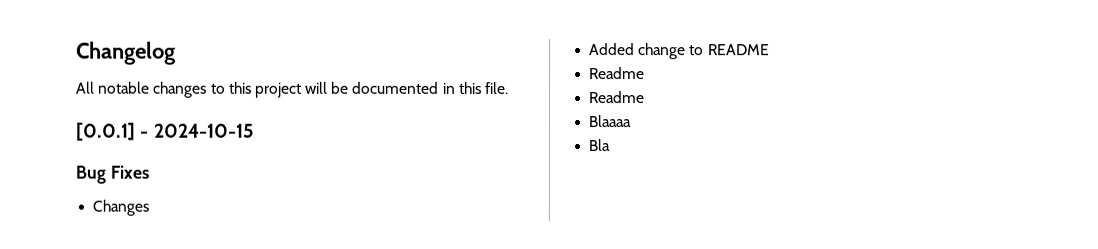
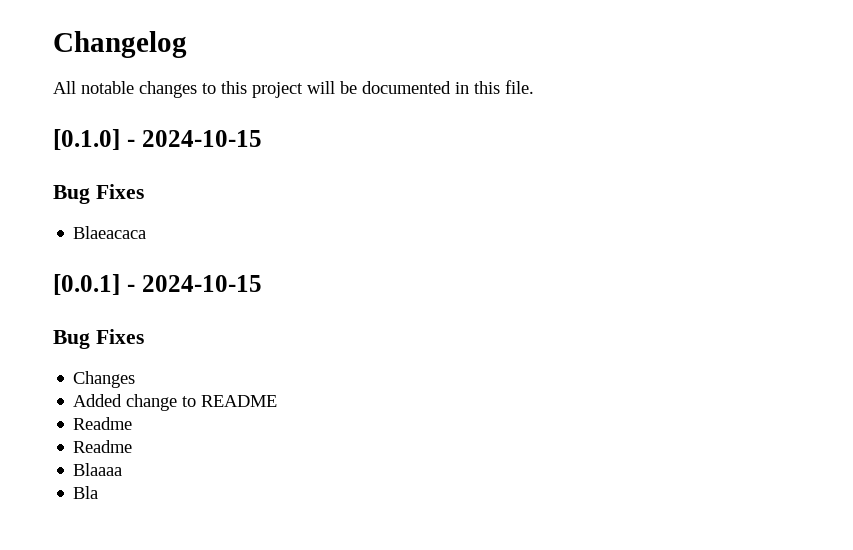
+ [0.1.0] - 2024-10-15
+ Bug Fixes
+ Blaeacaca

